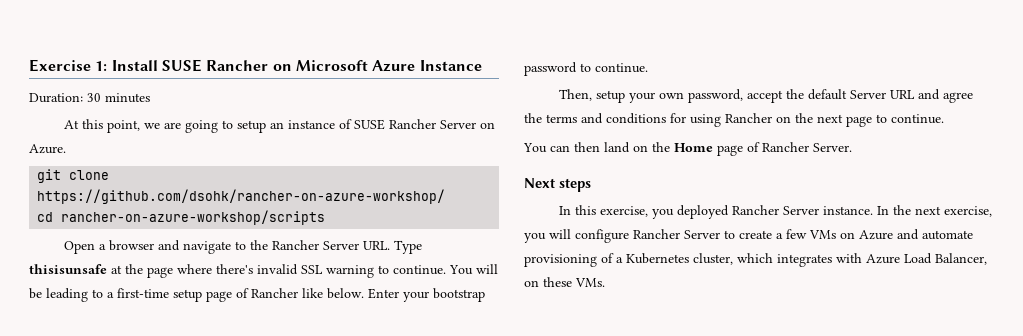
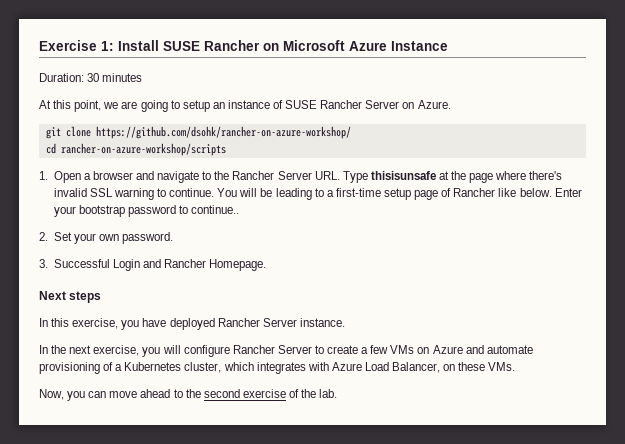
- Open a browser and navigate to the Rancher Server URL. Type thisisunsafe at the page where there's invalid SSL warning to continue.
+ 1. Open a browser and navigate to the Rancher Server URL. Type thisisunsafe at the page where there's invalid SSL warning to continue.
- Enter your bootstrap password to continue.
- Then, setup your own password, accept the default Server URL and agree the terms and conditions for using Rancher on the next page to continue.
- You can then land on the Home page of Rancher Server.
+ Enter your bootstrap password to continue..
+ 2. Set your own password.
+ 3. Successful Login and Rancher Homepage.
- In this exercise, you deployed Rancher Server instance. In the next exercise, you will configure Rancher Server to create a few VMs on Azure and automate provisioning of a Kubernetes cluster, which integrates with Azure Load Balancer, on these VMs.
+ In this exercise, you have deployed Rancher Server instance.
+ In the next exercise, you will configure Rancher Server to create a few VMs on Azure and automate provisioning of a Kubernetes cluster, which integrates with Azure Load Balancer, on these VMs.
+ Now, you can move ahead to the second exercise of the lab.

